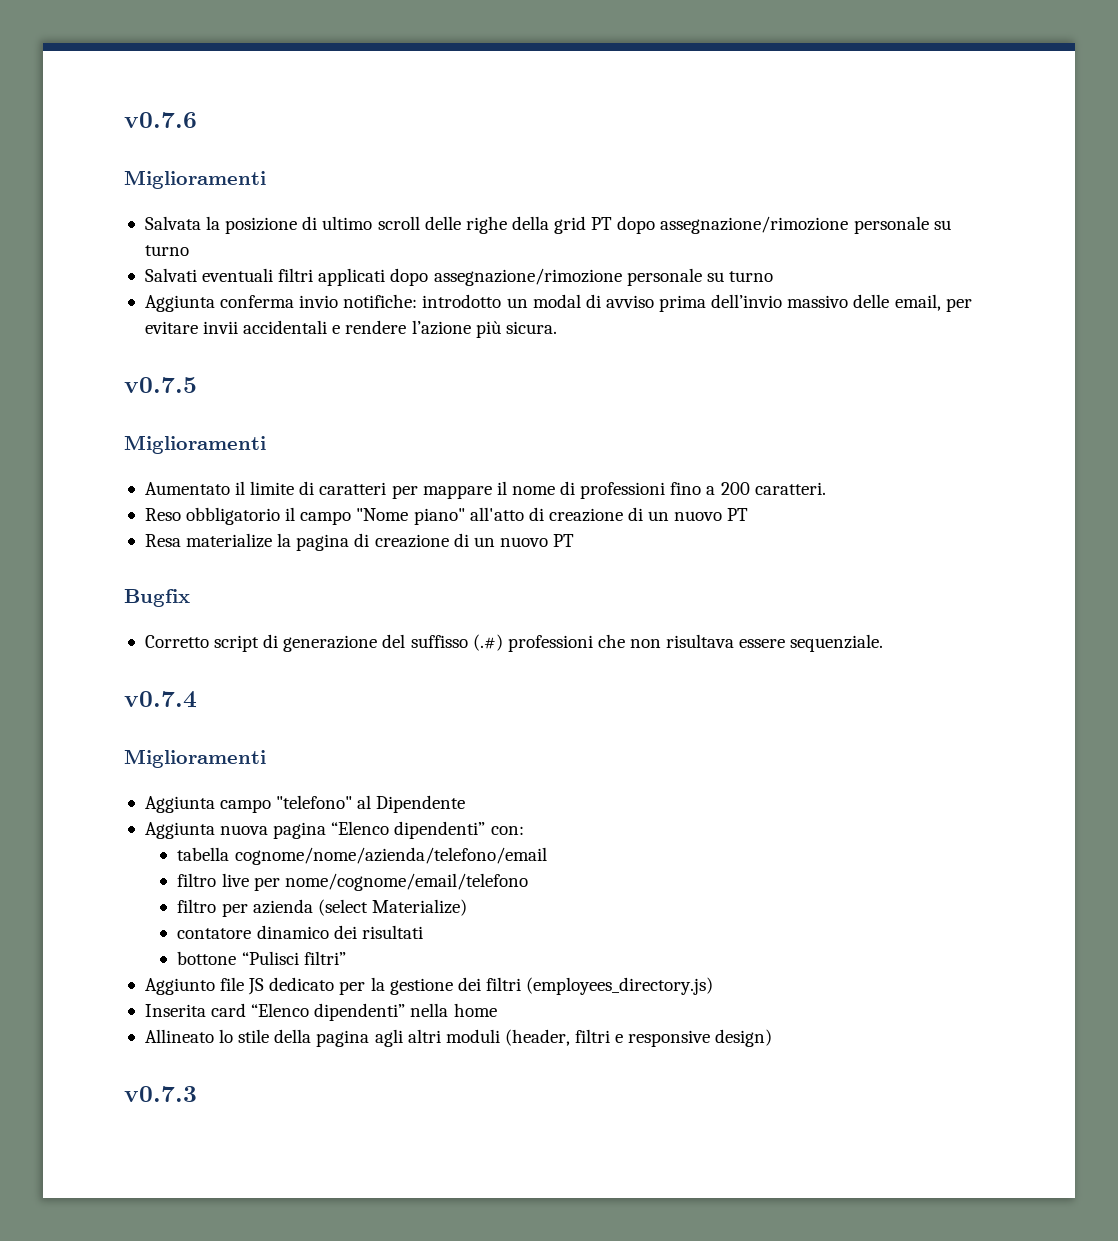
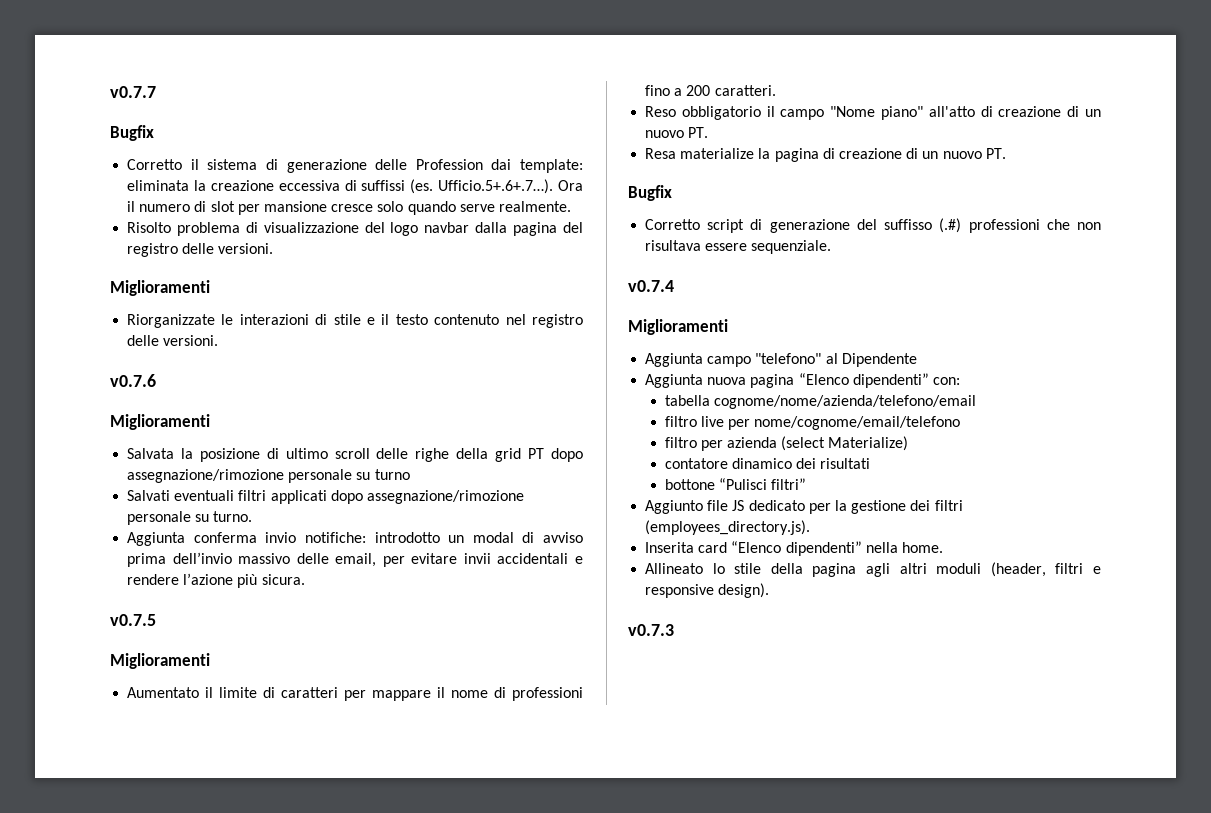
+ v0.7.7
+ Bugfix
+ Corretto il sistema di generazione delle Profession dai template: eliminata la creazione eccessiva di suffissi (es. Ufficio.5+.6+.7…). Ora il numero di slot per mansione cresce solo quando serve realmente.
+ Risolto problema di visualizzazione del logo navbar dalla pagina del registro delle versioni.
+ Miglioramenti
+ Riorganizzate le interazioni di stile e il testo contenuto nel registro delle versioni.
- Salvati eventuali filtri applicati dopo assegnazione/rimozione personale su turno
+ Salvati eventuali filtri applicati dopo assegnazione/rimozione personale su turno.
- Reso obbligatorio il campo "Nome piano" all'atto di creazione di un nuovo PT
+ Reso obbligatorio il campo "Nome piano" all'atto di creazione di un nuovo PT.
- Resa materialize la pagina di creazione di un nuovo PT
+ Resa materialize la pagina di creazione di un nuovo PT.
- Aggiunto file JS dedicato per la gestione dei filtri (employees_directory.js)
+ Aggiunto file JS dedicato per la gestione dei filtri (employees_directory.js).
- Inserita card “Elenco dipendenti” nella home
+ Inserita card “Elenco dipendenti” nella home.
- Allineato lo stile della pagina agli altri moduli (header, filtri e responsive design)
+ Allineato lo stile della pagina agli altri moduli (header, filtri e responsive design).

